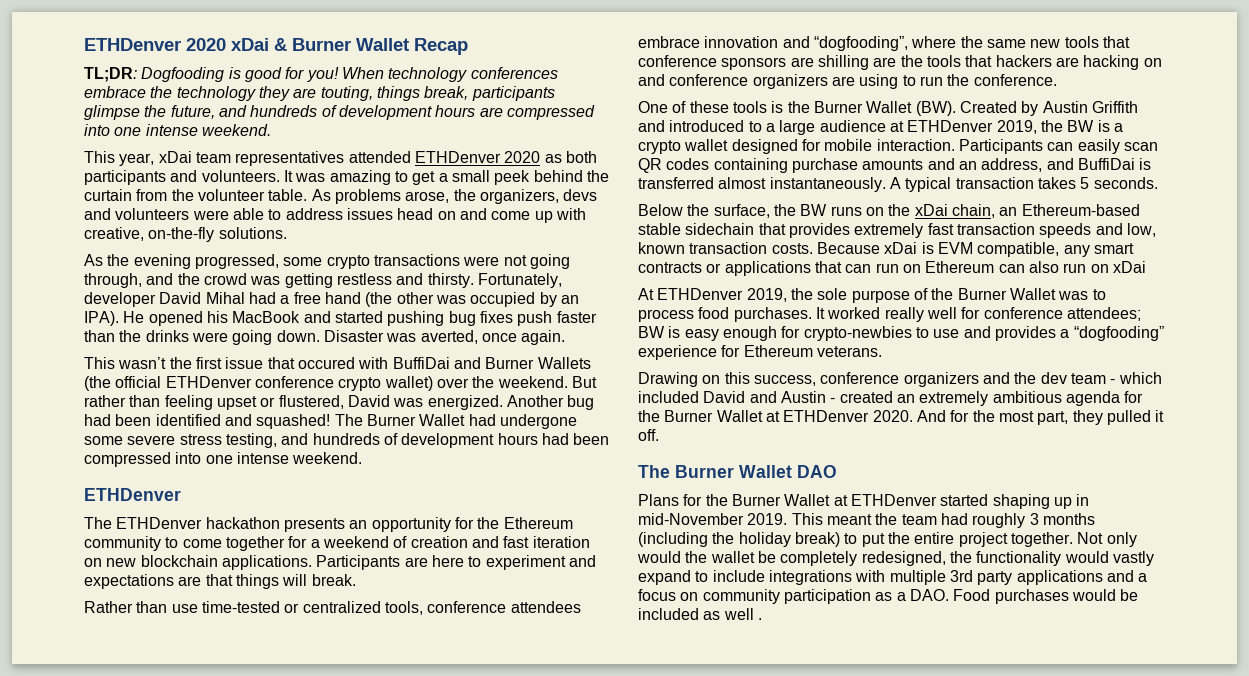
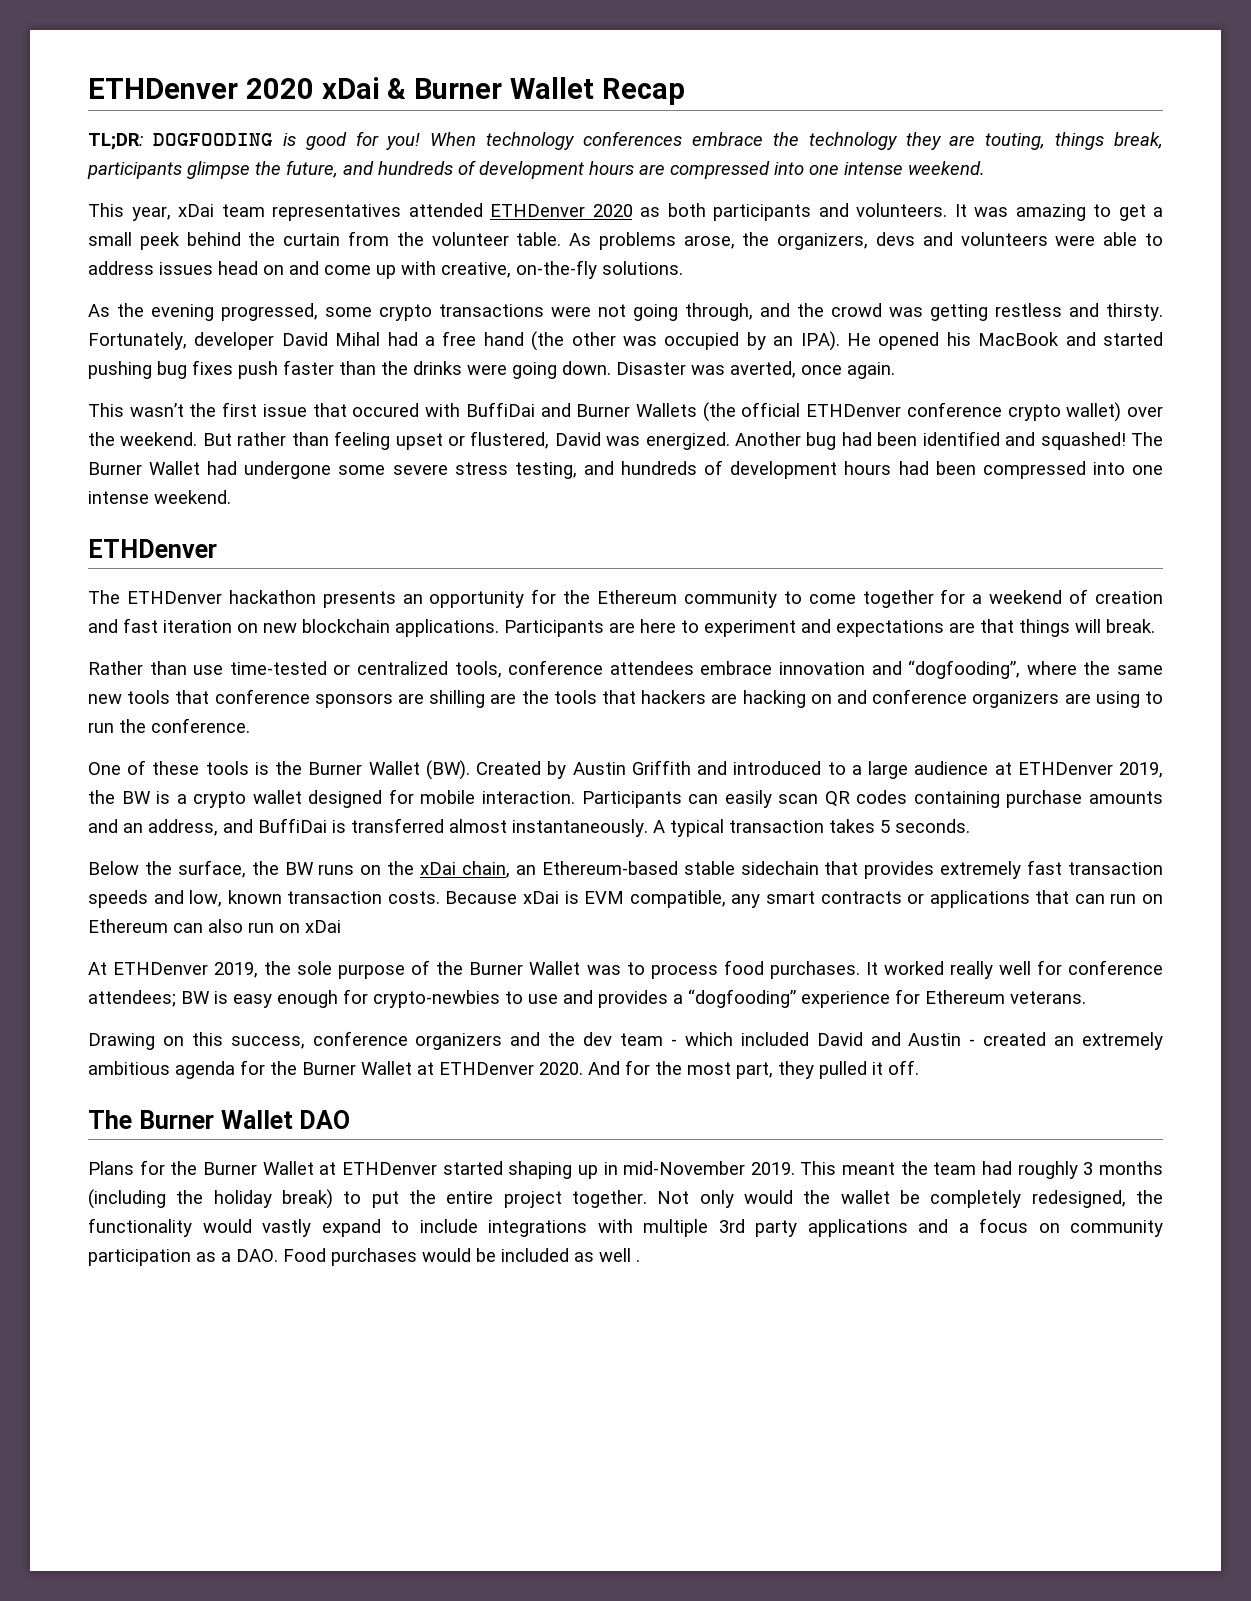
- TL;DR: Dogfooding is good for you!
+ TL;DR: DOGFOODING is good for you!

